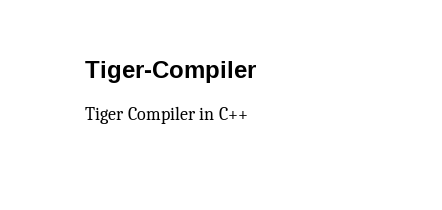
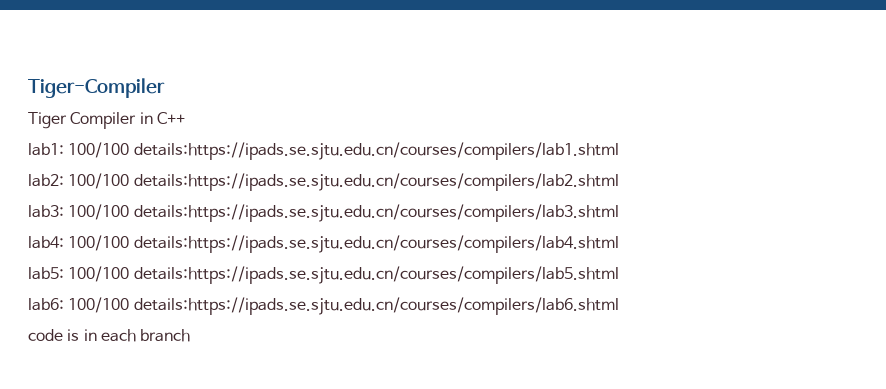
+ lab1: 100/100 details:https://ipads.se.sjtu.edu.cn/courses/compilers/lab1.shtml
+ lab2: 100/100 details:https://ipads.se.sjtu.edu.cn/courses/compilers/lab2.shtml
+ lab3: 100/100 details:https://ipads.se.sjtu.edu.cn/courses/compilers/lab3.shtml
+ lab4: 100/100 details:https://ipads.se.sjtu.edu.cn/courses/compilers/lab4.shtml
+ lab5: 100/100 details:https://ipads.se.sjtu.edu.cn/courses/compilers/lab5.shtml
+ lab6: 100/100 details:https://ipads.se.sjtu.edu.cn/courses/compilers/lab6.shtml
+ code is in each branch

